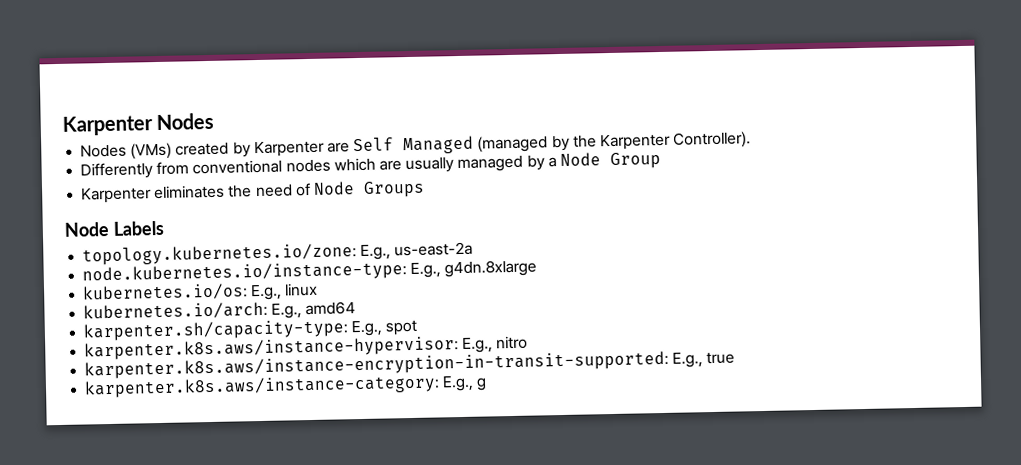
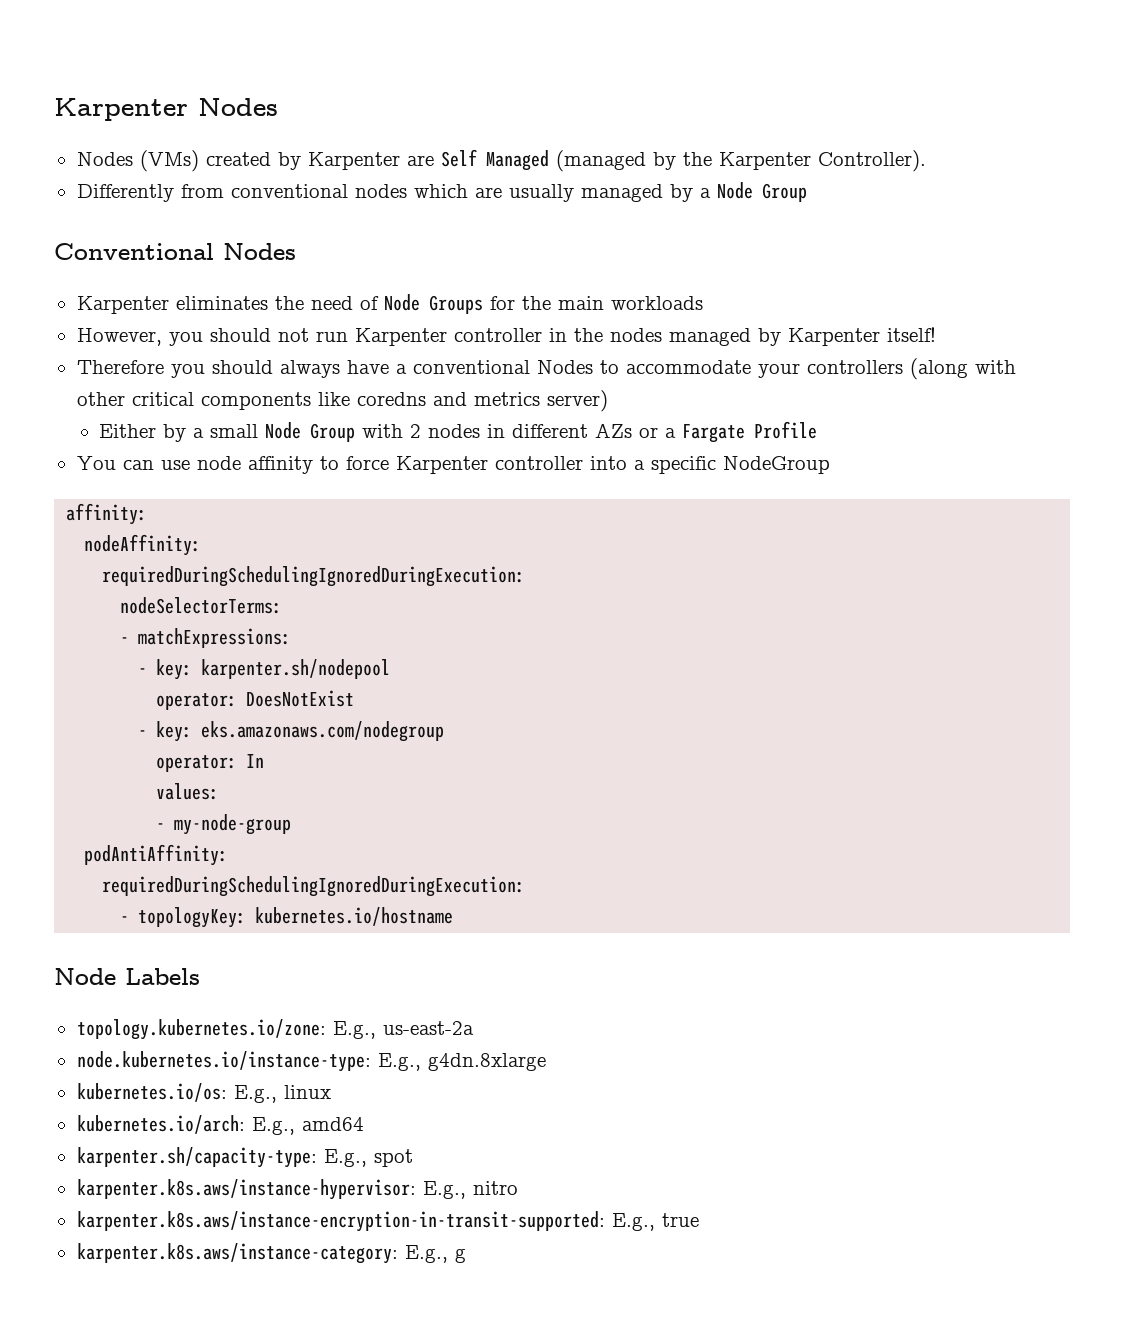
+ Conventional Nodes
- Karpenter eliminates the need of Node Groups
+ Karpenter eliminates the need of Node Groups for the main workloads
+ However, you should not run Karpenter controller in the nodes managed by Karpenter itself!
+ Therefore you should always have a conventional Nodes to accommodate your controllers (along with other critical components like coredns and metrics server)
+ Either by a small Node Group with 2 nodes in different AZs or a Fargate Profile
+ You can use node affinity to force Karpenter controller into a specific NodeGroup
+ affinity:
+ nodeAffinity:
+ requiredDuringSchedulingIgnoredDuringExecution:
+ nodeSelectorTerms:
+ - matchExpressions:
+ - key: karpenter.sh/nodepool
+ operator: DoesNotExist
+ - key: eks.amazonaws.com/nodegroup
+ operator: In
+ values:
+ - my-node-group
+ podAntiAffinity:
+ requiredDuringSchedulingIgnoredDuringExecution:
+ - topologyKey: kubernetes.io/hostname

